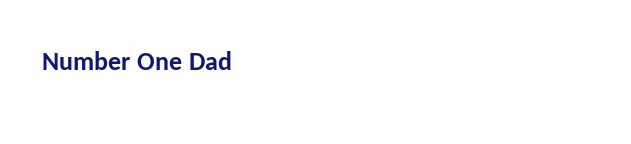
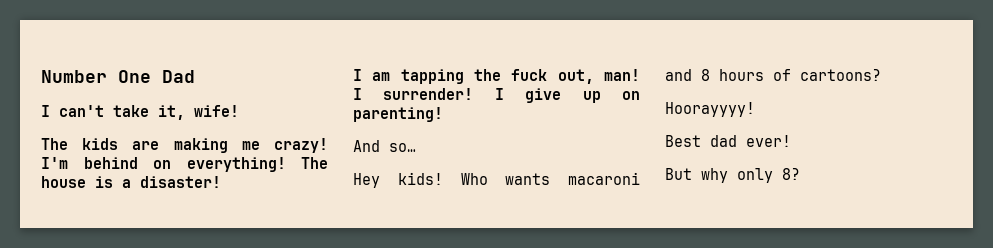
+ I can't take it, wife!
+ The kids are making me crazy! I'm behind on everything! The house is a disaster!
+ I am tapping the fuck out, man! I surrender! I give up on parenting!
+ And so…
+ Hey kids! Who wants macaroni and 8 hours of cartoons?
+ Hoorayyyy!
+ Best dad ever!
+ But why only 8?

